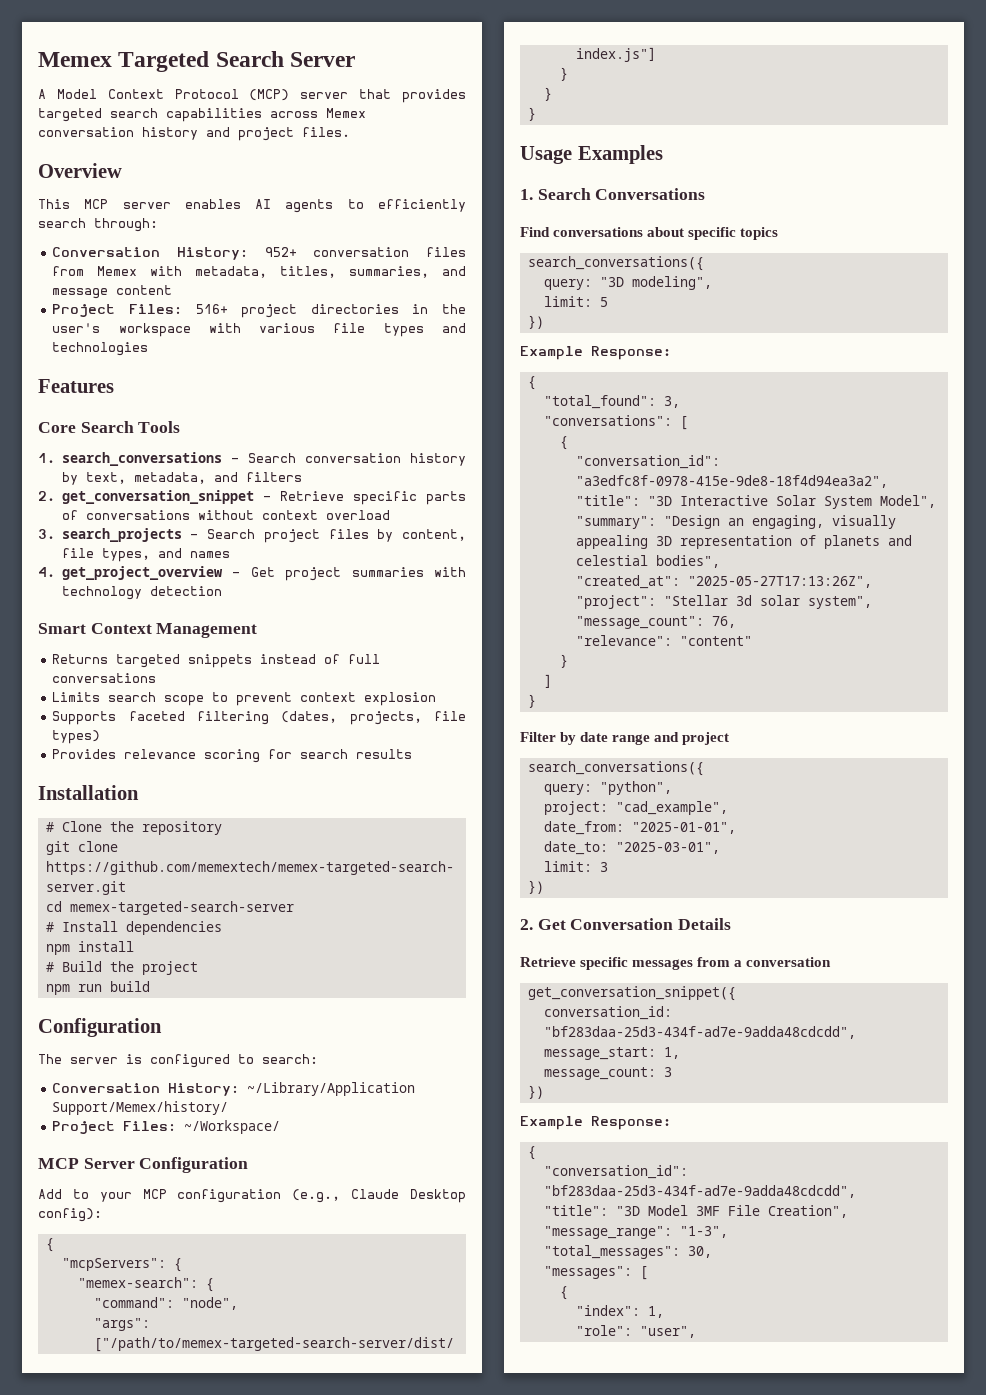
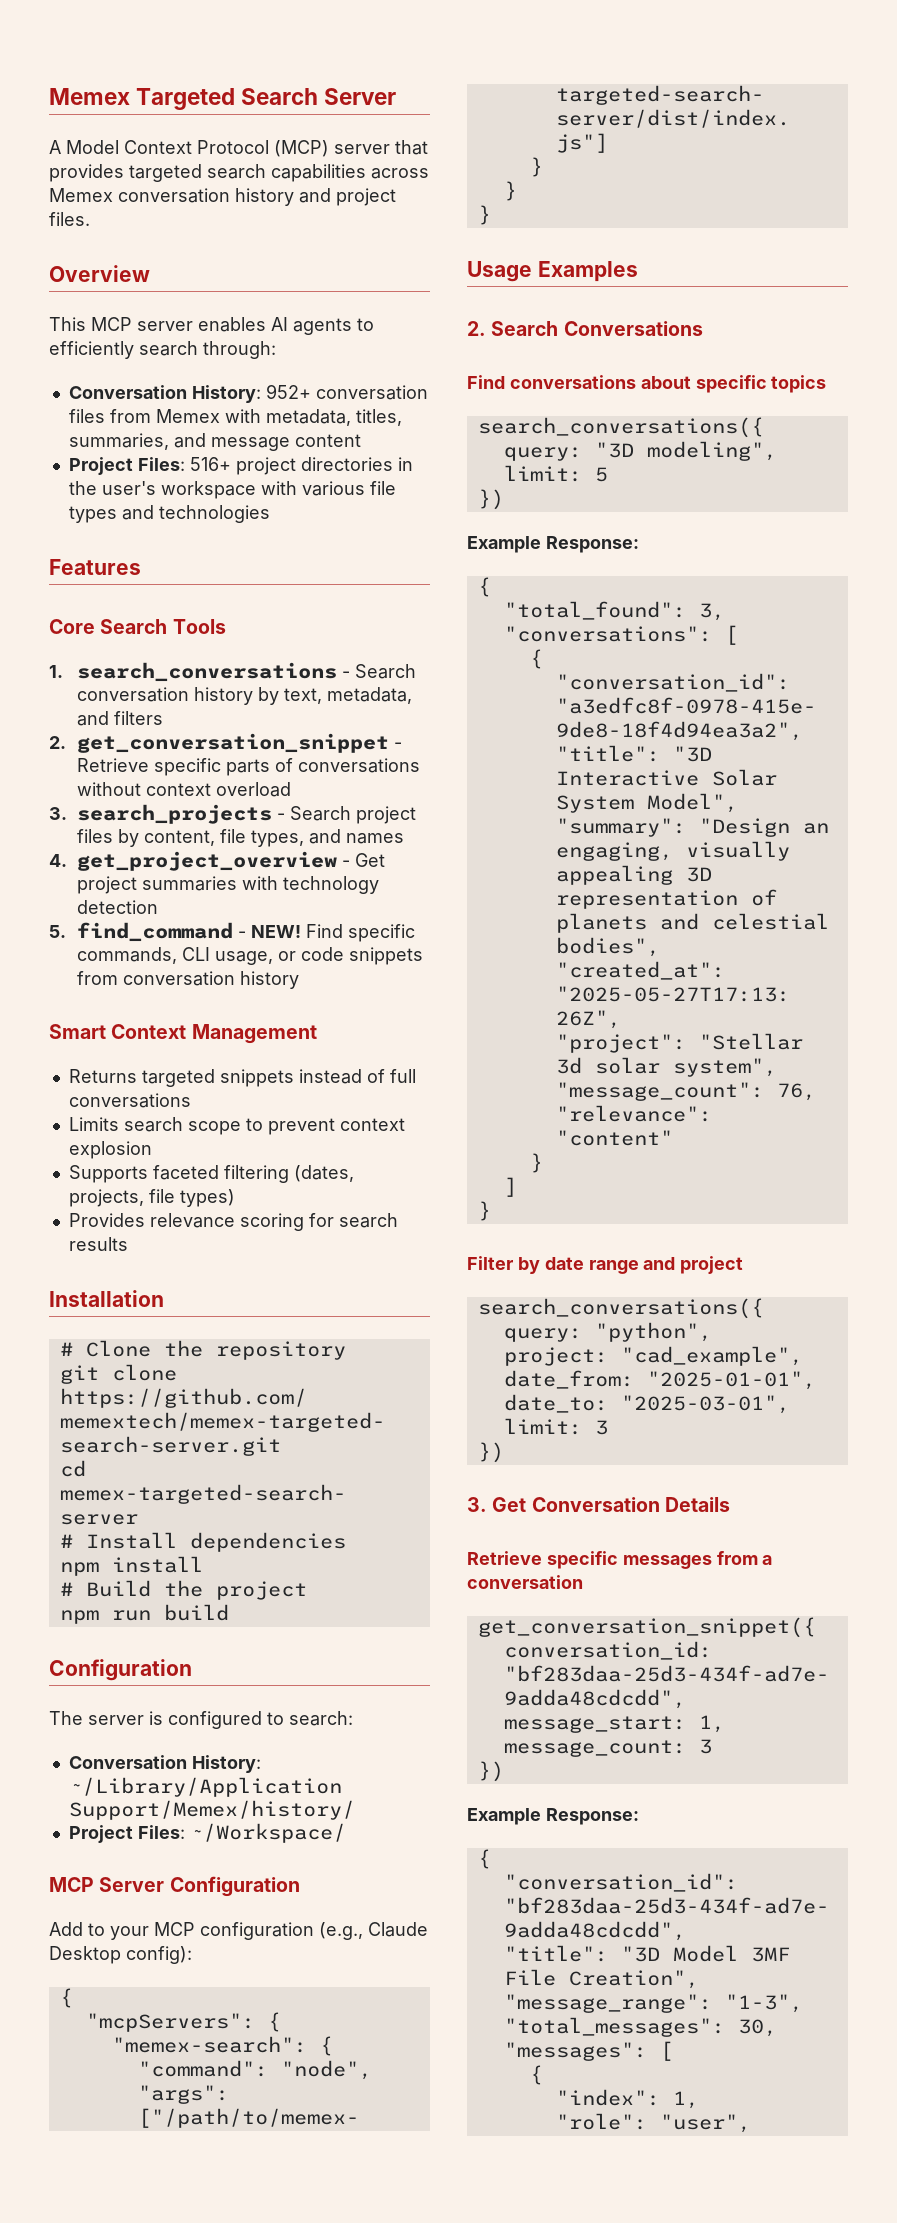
+ 5. find_command - NEW! Find specific commands, CLI usage, or code snippets from conversation history
- 1. Search Conversations
+ 2. Search Conversations
- 2. Get Conversation Details
+ 3. Get Conversation Details

